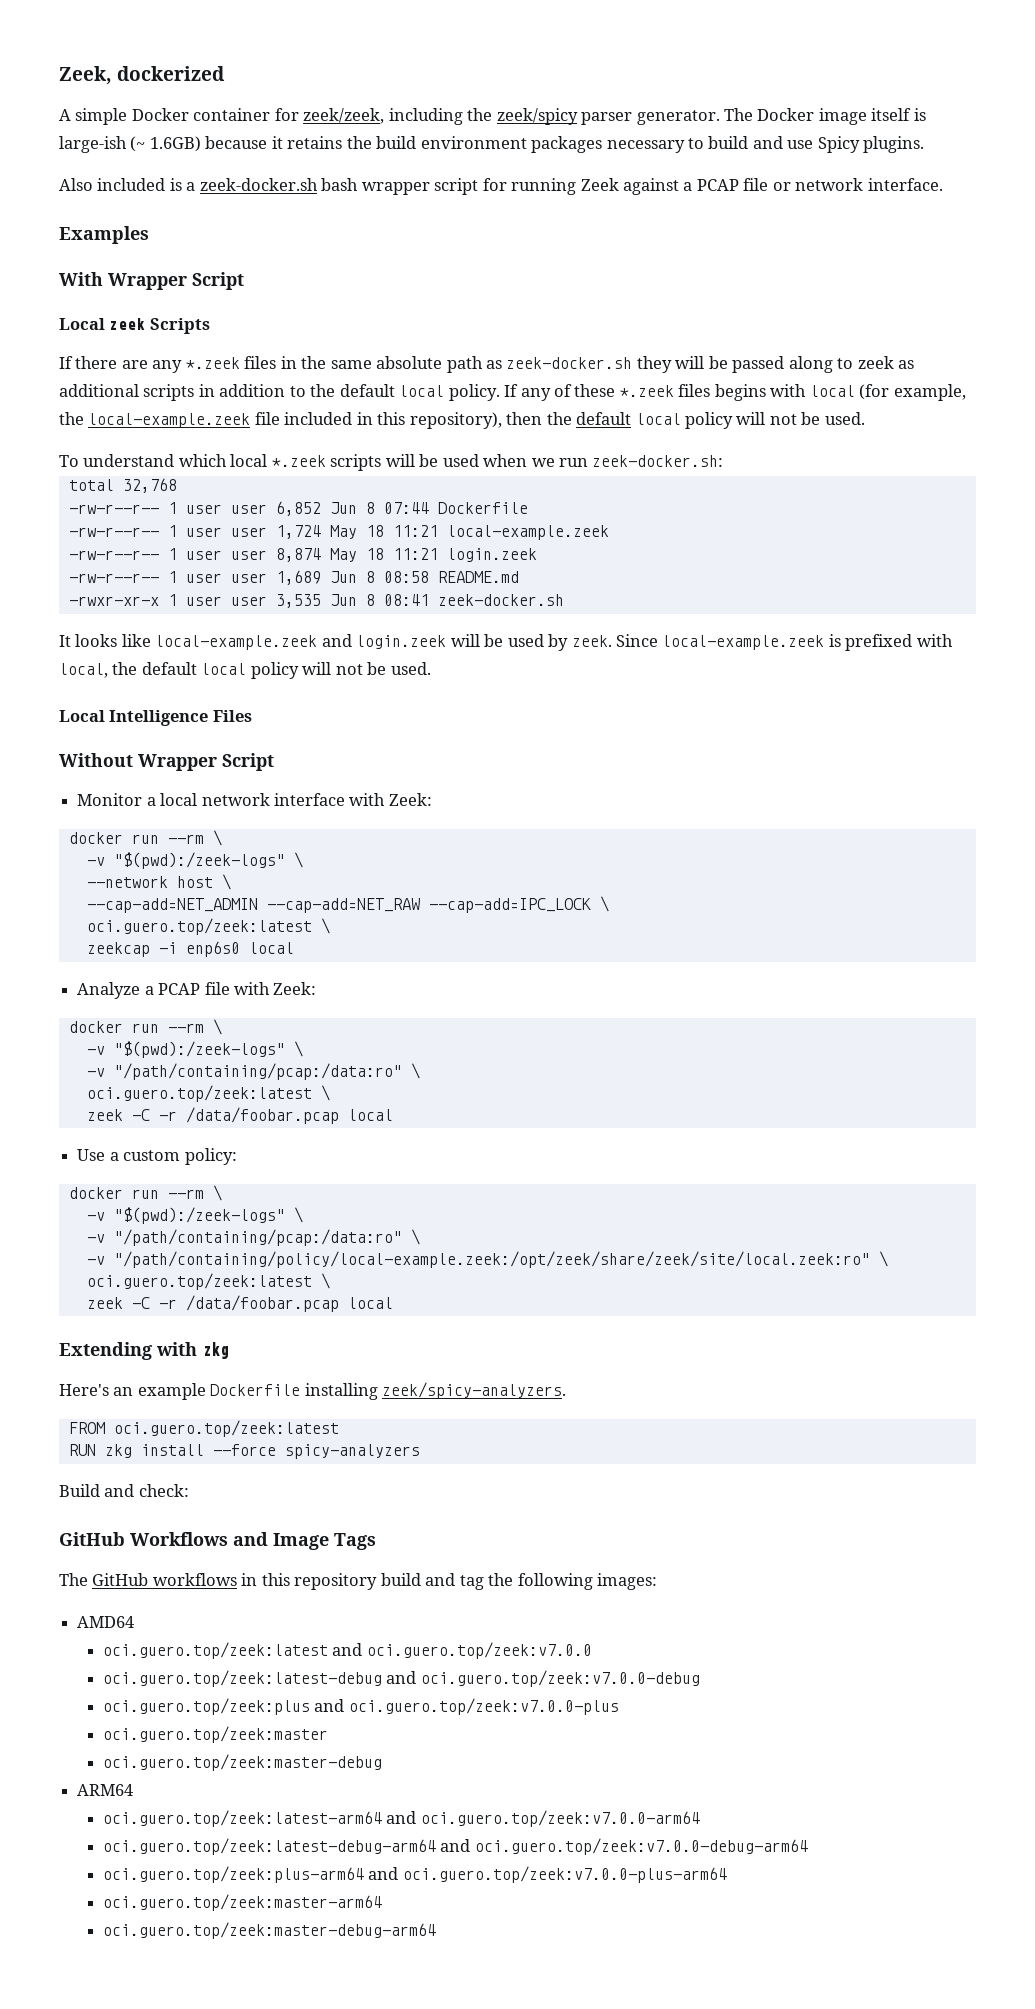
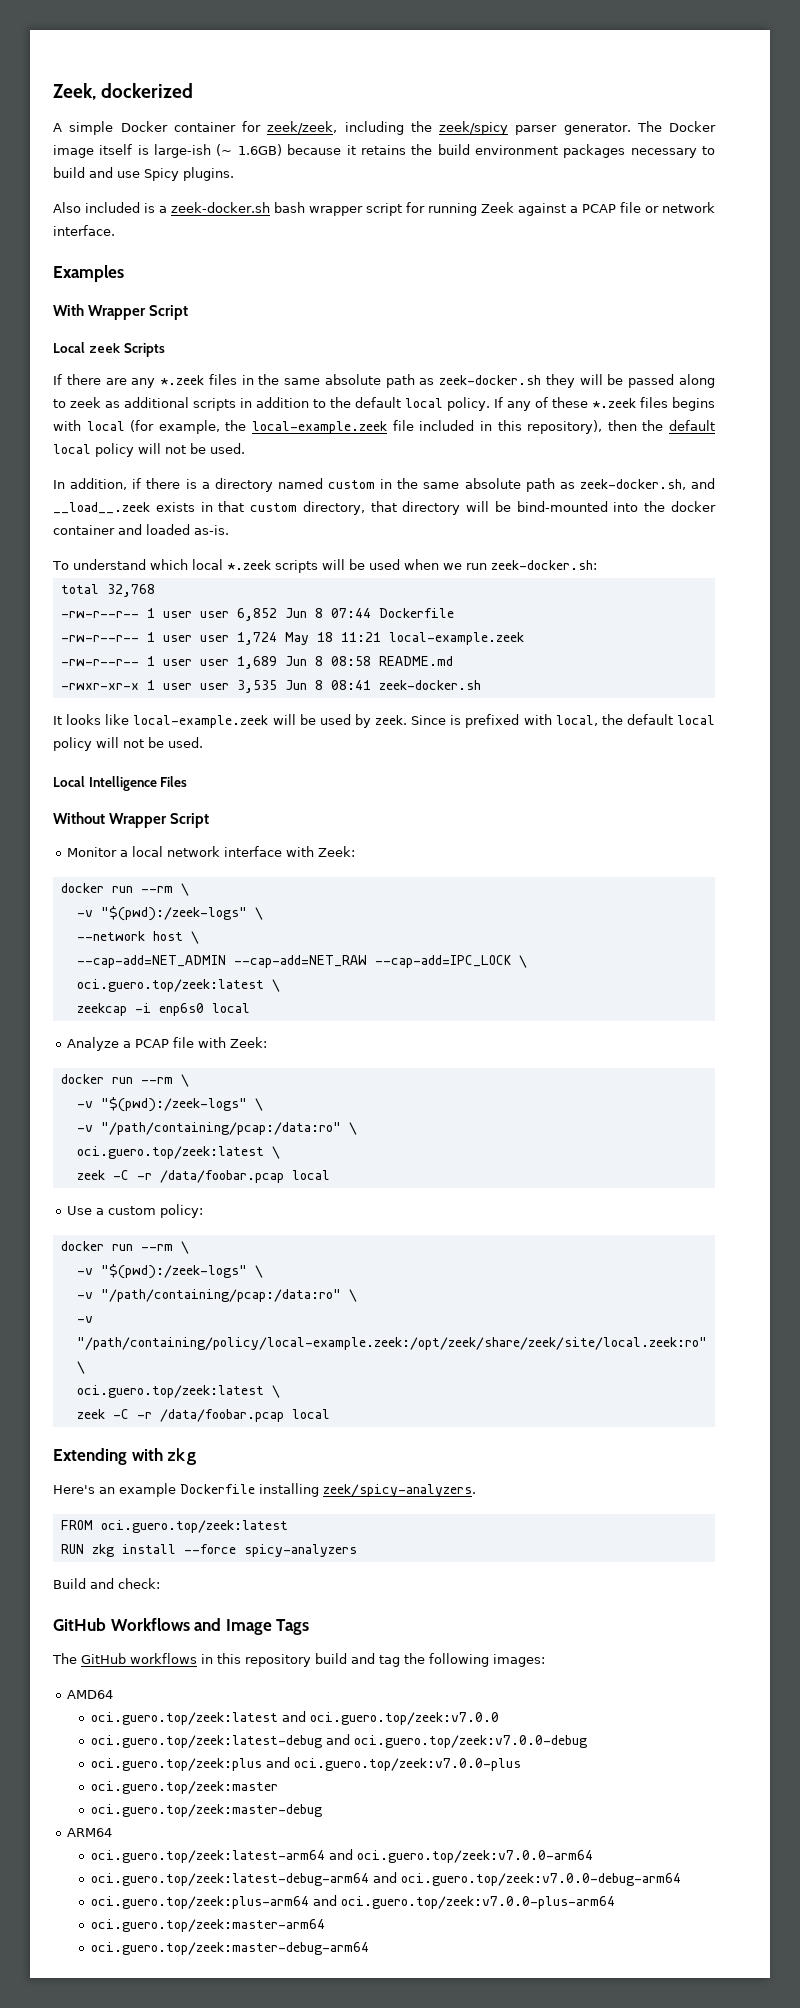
+ In addition, if there is a directory named custom in the same absolute path as zeek-docker.sh, and __load__.zeek exists in that custom directory, that directory will be bind-mounted into the docker container and loaded as-is.
- -rw-r--r-- 1 user user 8,874 May 18 11:21 login.zeek
- It looks like local-example.zeek and login.zeek will be used by zeek.
+ It looks like local-example.zeek will be used by zeek.
- Since local-example.zeek is prefixed with local, the default local policy will not be used.
+ Since is prefixed with local, the default local policy will not be used.

